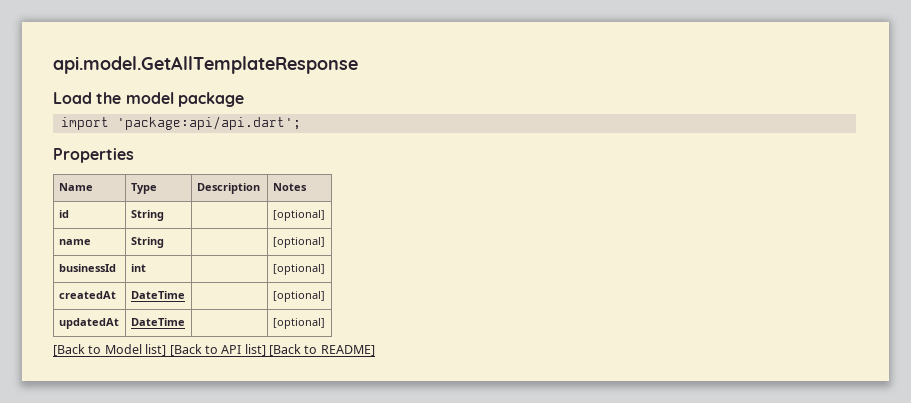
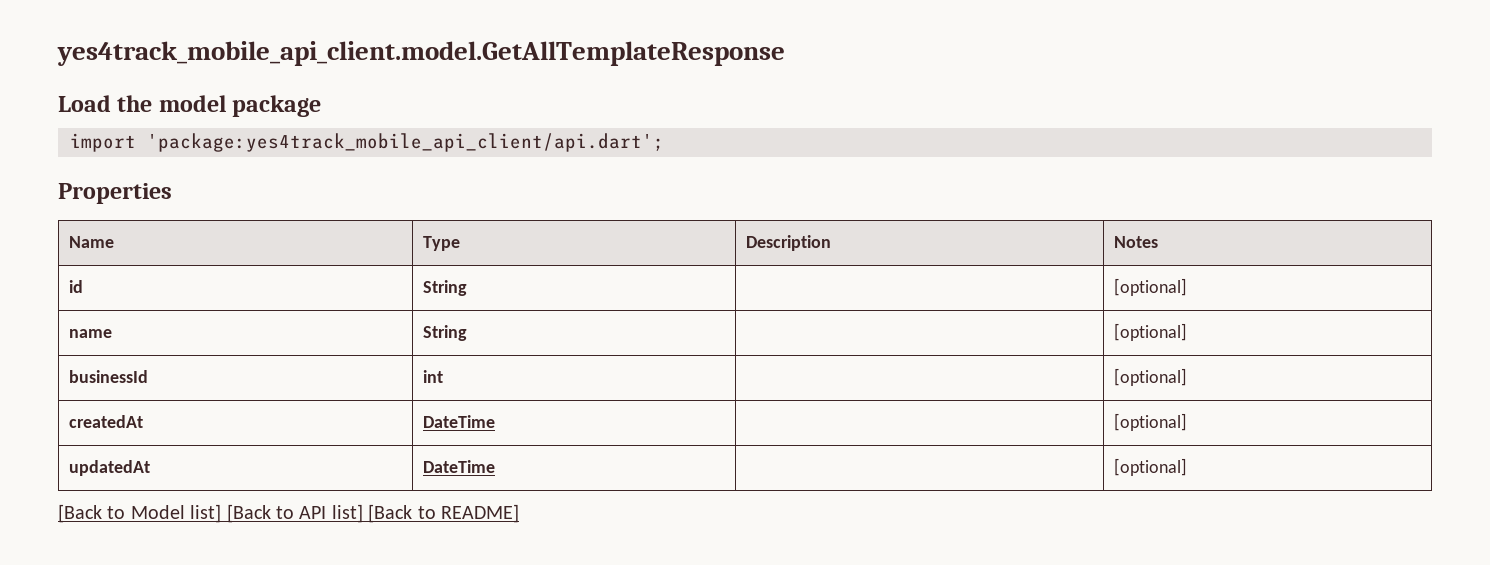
- api.model.GetAllTemplateResponse
+ yes4track_mobile_api_client.model.GetAllTemplateResponse
- import 'package:api/api.dart';
+ import 'package:yes4track_mobile_api_client/api.dart';

